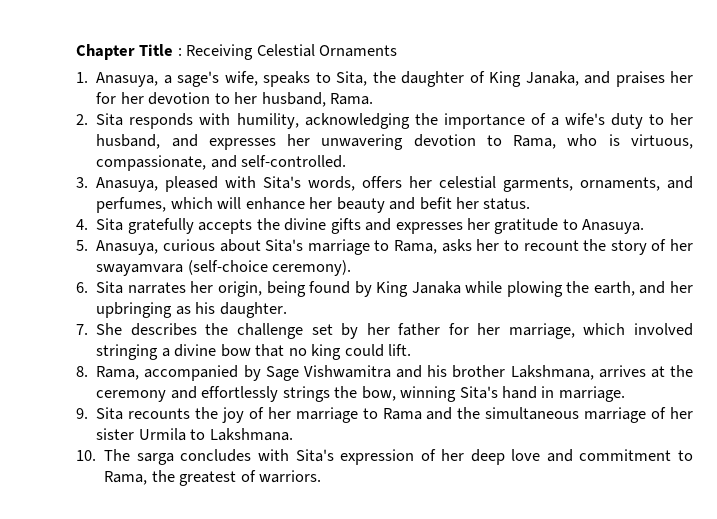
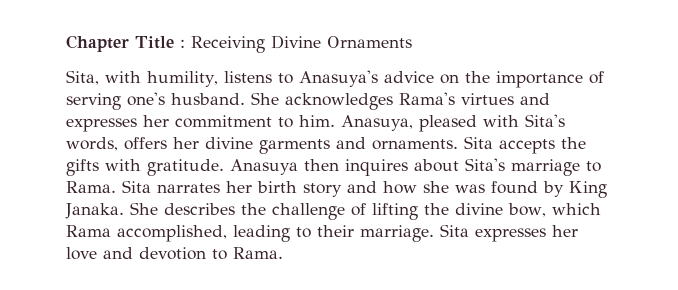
- Chapter Title : Receiving Celestial Ornaments
+ Chapter Title : Receiving Divine Ornaments
- 1. Anasuya, a sage's wife, speaks to Sita, the daughter of King Janaka, and praises her for her devotion to her husband, Rama.
- 2. Sita responds with humility, acknowledging the importance of a wife's duty to her husband, and expresses her unwavering devotion to Rama, who is virtuous, compassionate, and self-controlled.
- 3. Anasuya, pleased with Sita's words, offers her celestial garments, ornaments, and perfumes, which will enhance her beauty and befit her status.
- 4. Sita gratefully accepts the divine gifts and expresses her gratitude to Anasuya.
- 5. Anasuya, curious about Sita's marriage to Rama, asks her to recount the story of her swayamvara (self-choice ceremony).
- 6. Sita narrates her origin, being found by King Janaka while plowing the earth, and her upbringing as his daughter.
- 7. She describes the challenge set by her father for her marriage, which involved stringing a divine bow that no king could lift.
- 8. Rama, accompanied by Sage Vishwamitra and his brother Lakshmana, arrives at the ceremony and effortlessly strings the bow, winning Sita's hand in marriage.
- 9. Sita recounts the joy of her marriage to Rama and the simultaneous marriage of her sister Urmila to Lakshmana.
- 10. The sarga concludes with Sita's expression of her deep love and commitment to Rama, the greatest of warriors.
+ Sita, with humility, listens to Anasuya's advice on the importance of serving one's husband. She acknowledges Rama's virtues and expresses her commitment to him. Anasuya, pleased with Sita's words, offers her divine garments and ornaments. Sita accepts the gifts with gratitude. Anasuya then inquires about Sita's marriage to Rama. Sita narrates her birth story and how she was found by King Janaka. She describes the challenge of lifting the divine bow, which Rama accomplished, leading to their marriage. Sita expresses her love and devotion to Rama.

